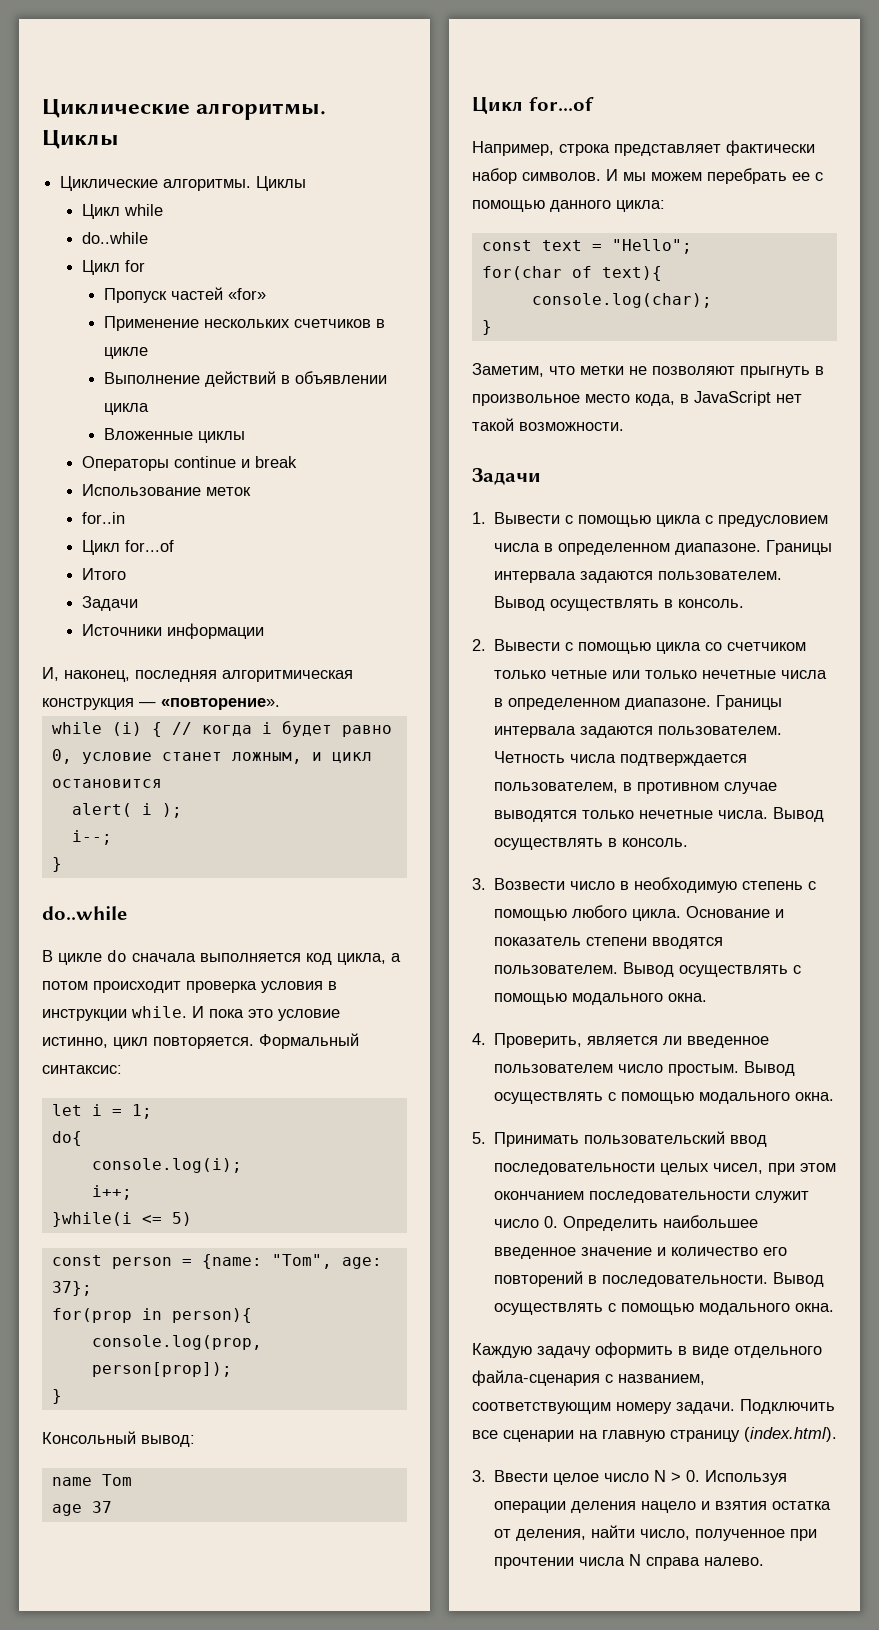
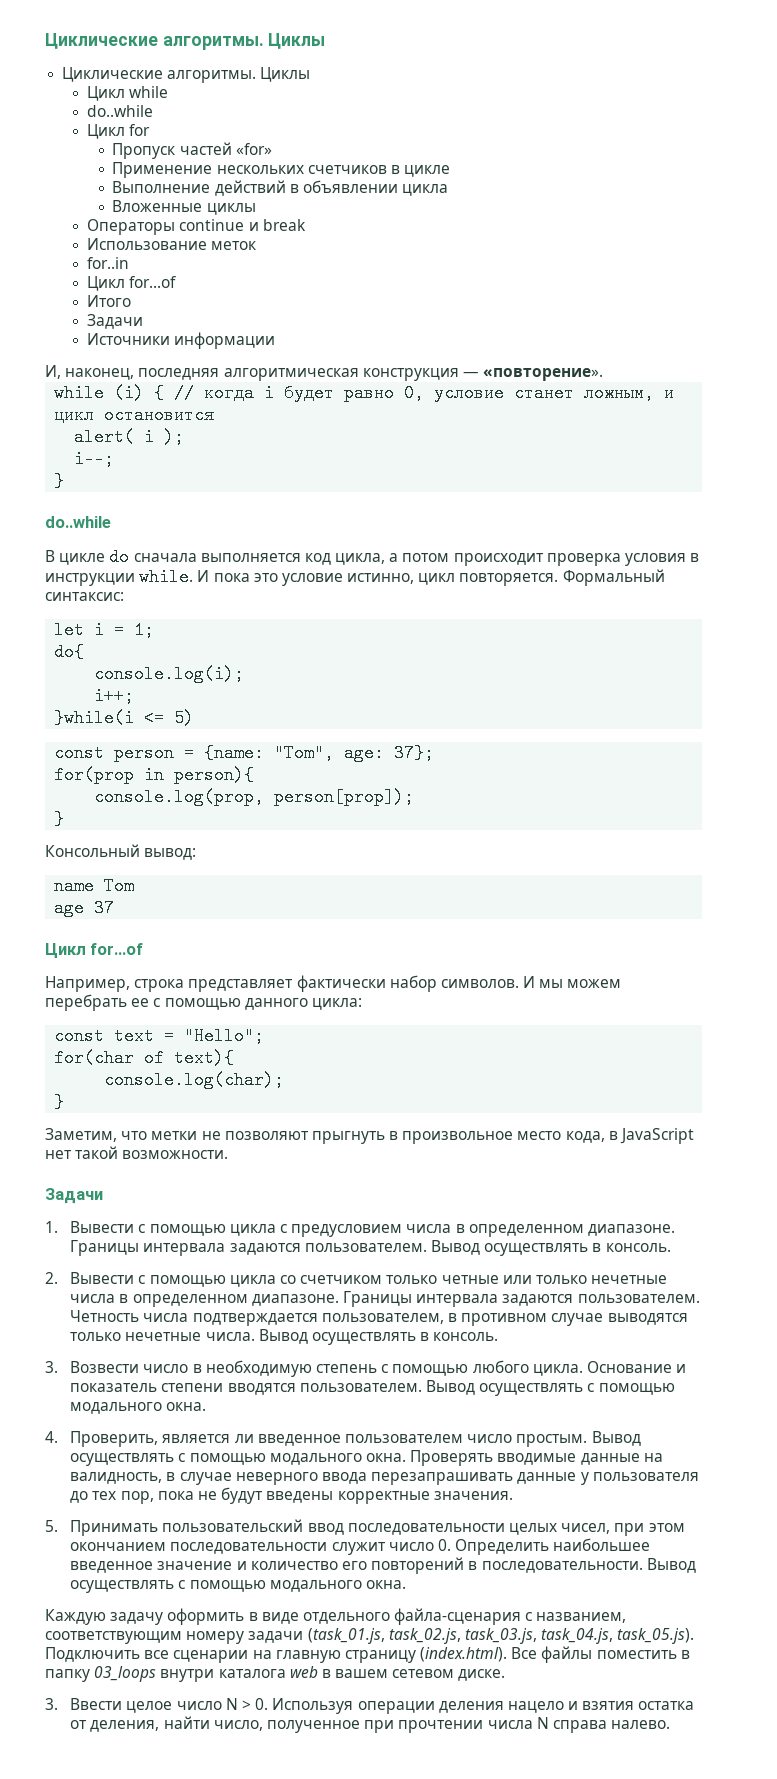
+ Проверять вводимые данные на валидность, в случае неверного ввода перезапрашивать данные у пользователя до тех пор, пока не будут введены корректные значения.
- Каждую задачу оформить в виде отдельного файла-сценария с названием, соответствующим номеру задачи. Подключить все сценарии на главную страницу (index.html).
+ Каждую задачу оформить в виде отдельного файла-сценария с названием, соответствующим номеру задачи (task_01.js, task_02.js, task_03.js, task_04.js, task_05.js). Подключить все сценарии на главную страницу (index.html). Все файлы поместить в папку 03_loops внутри каталога web в вашем сетевом диске.

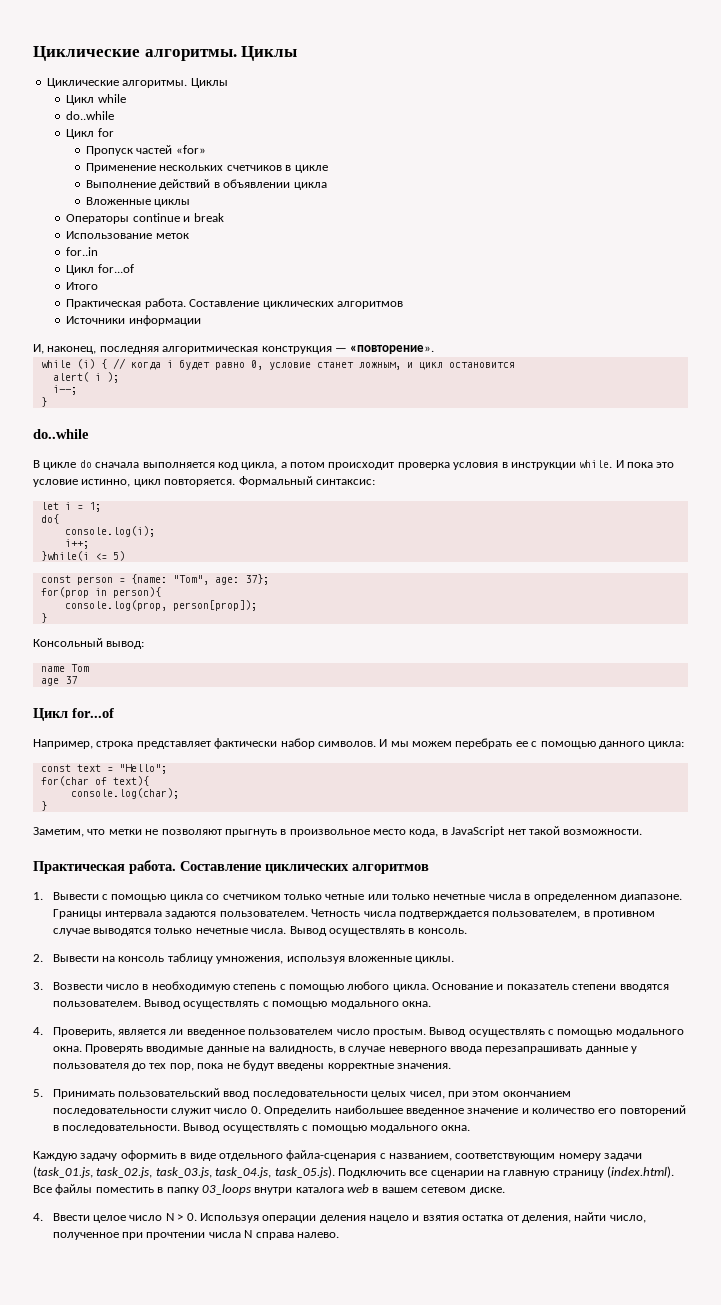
  Итого
- Задачи
+ Практическая работа. Составление циклических алгоритмов
  Заметим, что метки не позволяют прыгнуть в произвольное место кода, в JavaScript нет такой возможности.
- Задачи
- 1. Вывести с помощью цикла с предусловием числа в определенном диапазоне. Границы интервала задаются пользователем. Вывод осуществлять в консоль.
- 2. Вывести с помощью цикла со счетчиком только четные или только нечетные числа в определенном диапазоне.
+ Практическая работа. Составление циклических алгоритмов
+ 1. Вывести с помощью цикла со счетчиком только четные или только нечетные числа в определенном диапазоне.
+ 2. Вывести на консоль таблицу умножения, используя вложенные циклы.
- 3. Ввести целое число N > 0. Используя операции деления нацело и взятия остатка от деления, найти число, полученное при прочтении числа N справа налево.
+ 4. Ввести целое число N > 0. Используя операции деления нацело и взятия остатка от деления, найти число, полученное при прочтении числа N справа налево.

